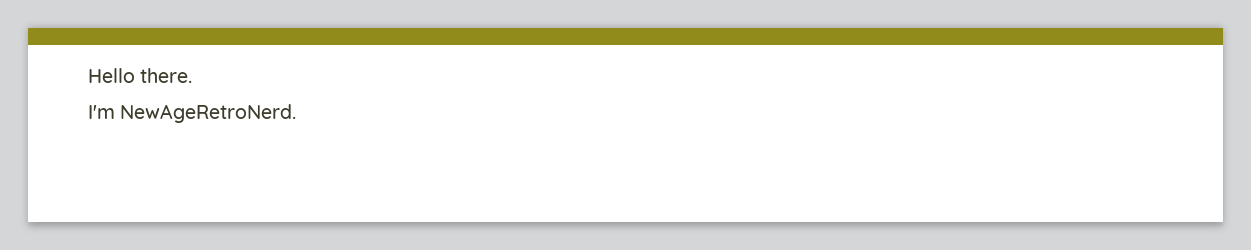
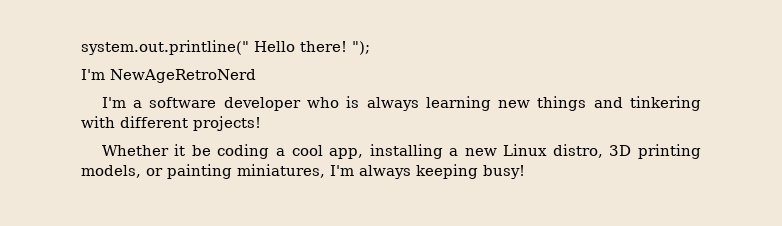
- Hello there.
- I'm NewAgeRetroNerd.
+ system.out.printline(" Hello there! ");
+ I'm NewAgeRetroNerd
+ I'm a software developer who is always learning new things and tinkering with different projects!
+ Whether it be coding a cool app, installing a new Linux distro, 3D printing models, or painting miniatures, I'm always keeping busy!

